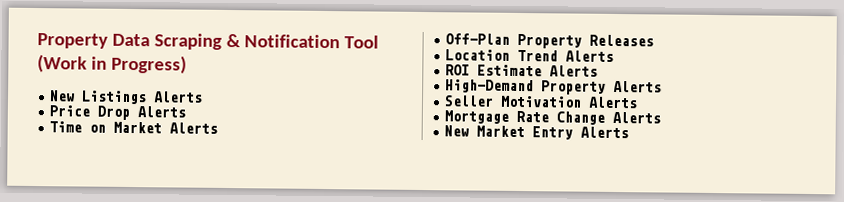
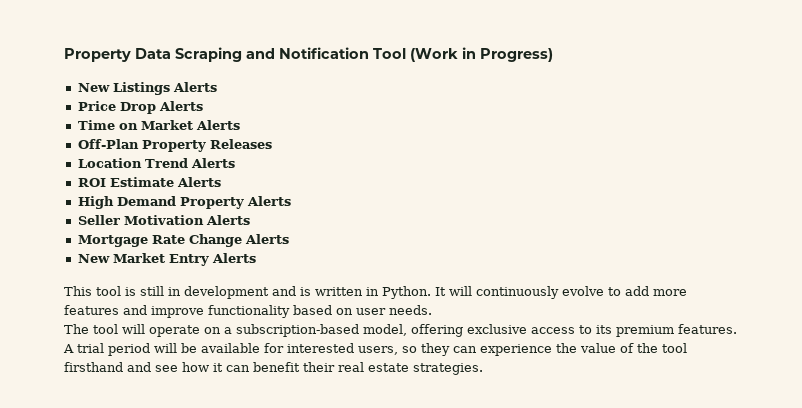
- Property Data Scraping & Notification Tool (Work in Progress)
+ Property Data Scraping and Notification Tool (Work in Progress)
- High-Demand Property Alerts
+ High Demand Property Alerts
+ This tool is still in development and is written in Python. It will continuously evolve to add more features and improve functionality based on user needs.
+ The tool will operate on a subscription-based model, offering exclusive access to its premium features. A trial period will be available for interested users, so they can experience the value of the tool firsthand and see how it can benefit their real estate strategies.

